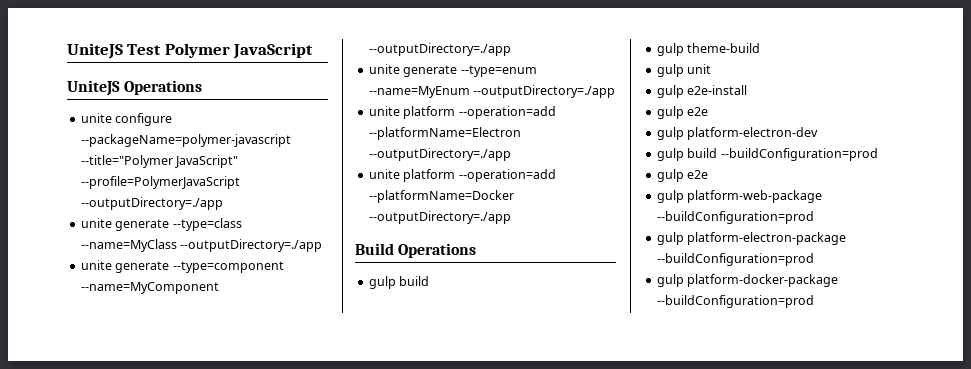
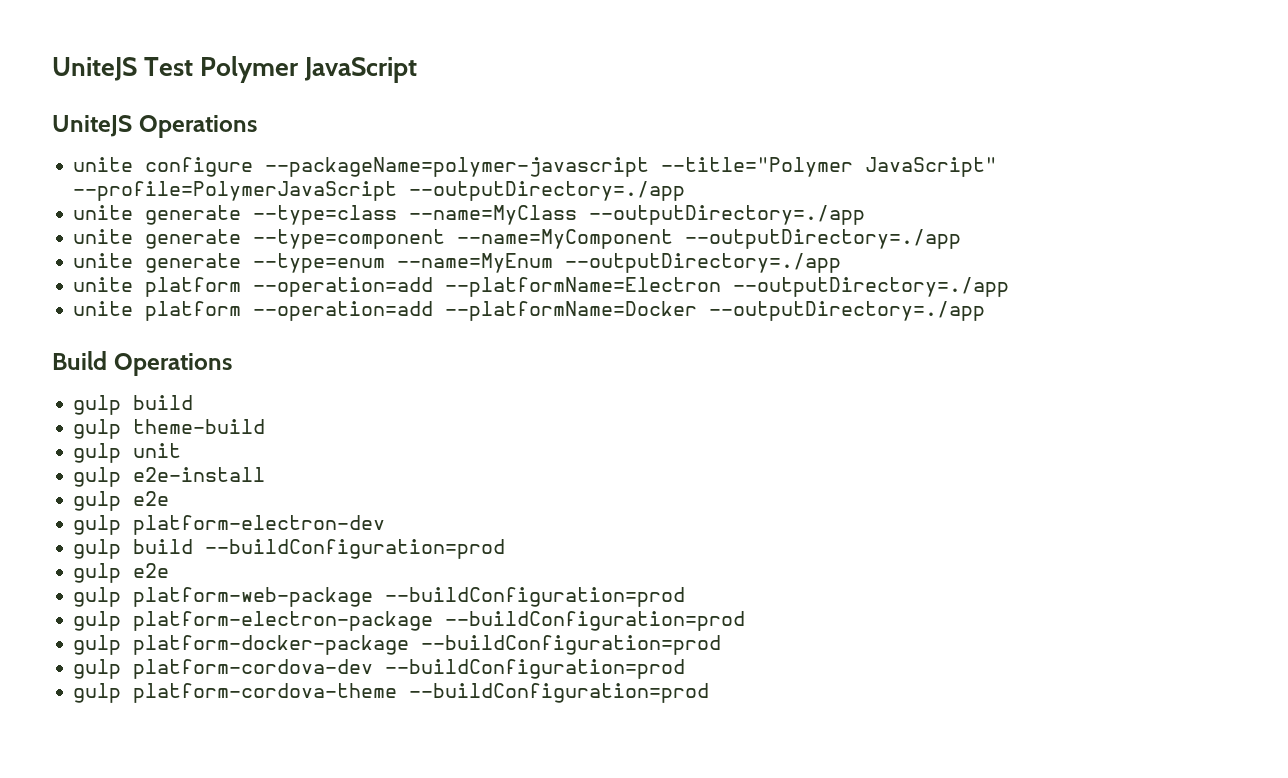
+ gulp platform-cordova-dev --buildConfiguration=prod
+ gulp platform-cordova-theme --buildConfiguration=prod

